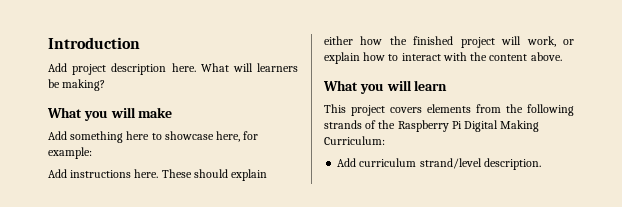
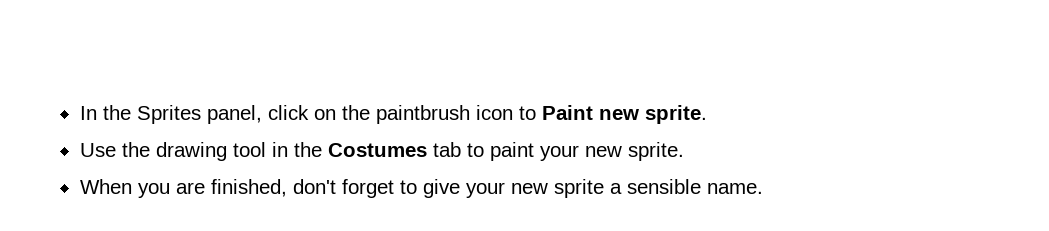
- Introduction
- Add project description here. What will learners be making?
- What you will make
- Add something here to showcase here, for example:
- Add instructions here. These should explain either how the finished project will work, or explain how to interact with the content above.
- What you will learn
- This project covers elements from the following strands of the Raspberry Pi Digital Making Curriculum:
- Add curriculum strand/level description.
+ In the Sprites panel, click on the paintbrush icon to Paint new sprite.
+ Use the drawing tool in the Costumes tab to paint your new sprite.
+ When you are finished, don't forget to give your new sprite a sensible name.

